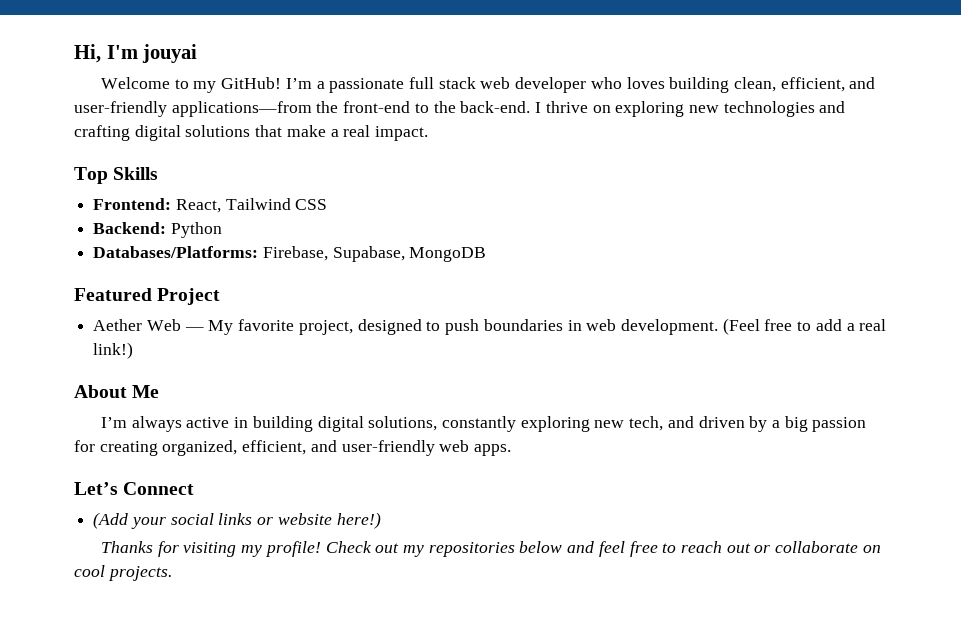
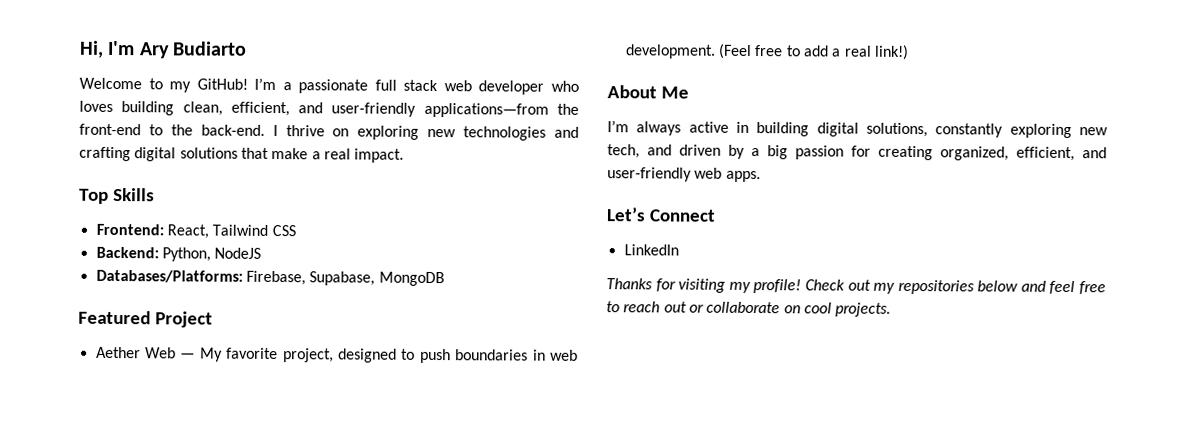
- Hi, I'm jouyai
+ Hi, I'm Ary Budiarto
- Backend: Python
+ Backend: Python, NodeJS
- (Add your social links or website here!)
+ LinkedIn

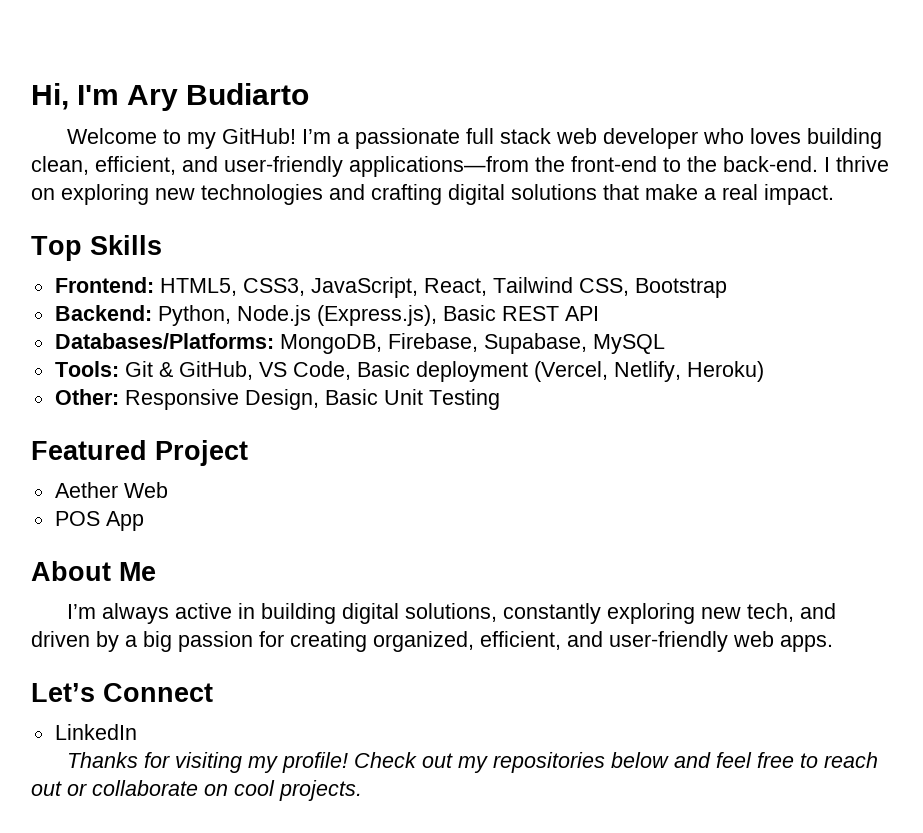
- Frontend: React, Tailwind CSS
- Backend: Python, NodeJS
+ Frontend: HTML5, CSS3, JavaScript, React, Tailwind CSS, Bootstrap
+ Backend: Python, Node.js (Express.js), Basic REST API
- Databases/Platforms: Firebase, Supabase, MongoDB
+ Databases/Platforms: MongoDB, Firebase, Supabase, MySQL
+ Tools: Git & GitHub, VS Code, Basic deployment (Vercel, Netlify, Heroku)
+ Other: Responsive Design, Basic Unit Testing
  Featured Project
- Aether Web — My favorite project, designed to push boundaries in web development. (Feel free to add a real link!)
+ Aether Web
+ POS App

